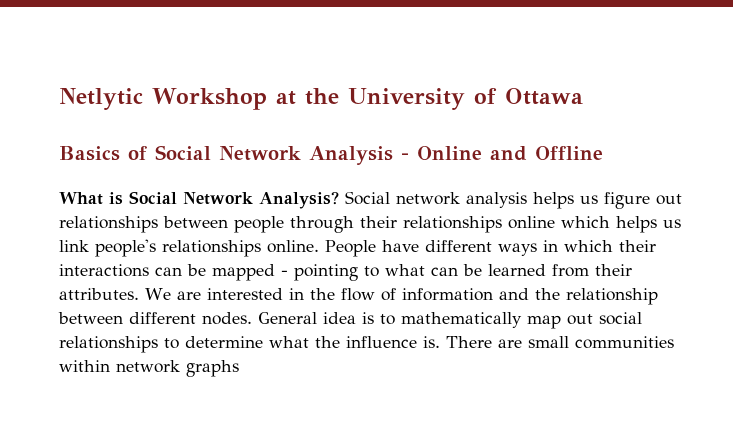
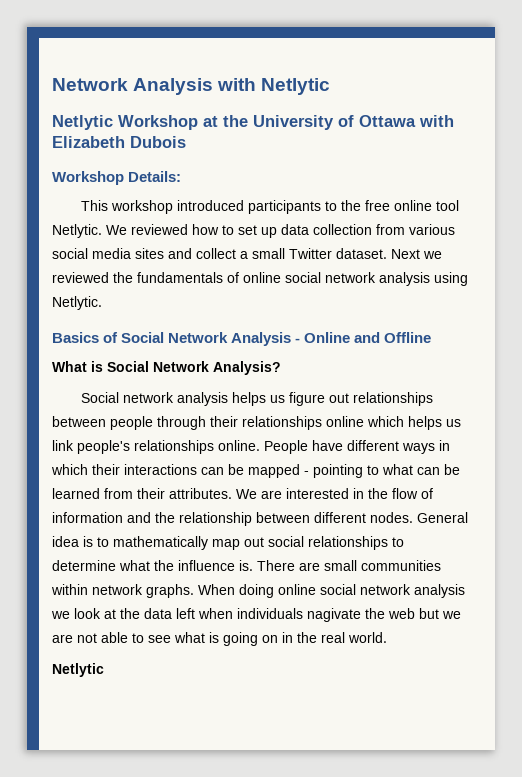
+ Network Analysis with Netlytic
- Netlytic Workshop at the University of Ottawa
+ Netlytic Workshop at the University of Ottawa with Elizabeth Dubois
+ Workshop Details:
+ This workshop introduced participants to the free online tool Netlytic. We reviewed how to set up data collection from various social media sites and collect a small Twitter dataset. Next we reviewed the fundamentals of online social network analysis using Netlytic.
- What is Social Network Analysis? Social network analysis helps us figure out relationships between people through their relationships online which helps us link people's relationships online.
+ What is Social Network Analysis?
+ Social network analysis helps us figure out relationships between people through their relationships online which helps us link people's relationships online.
- There are small communities within network graphs
+ There are small communities within network graphs. When doing online social network analysis we look at the data left when individuals nagivate the web but we are not able to see what is going on in the real world.
+ Netlytic

